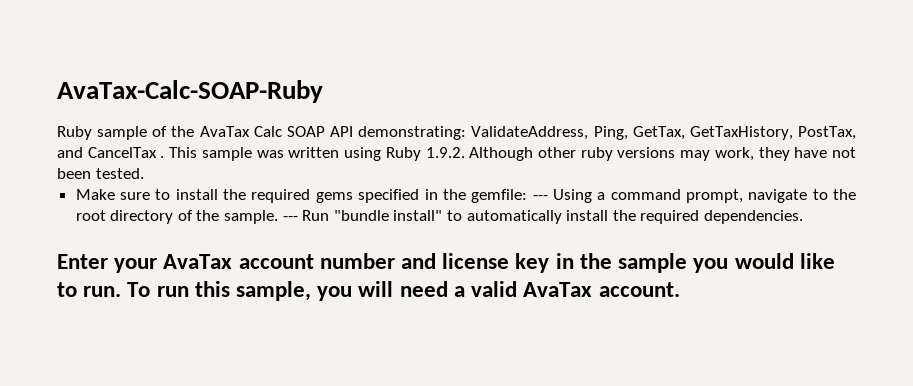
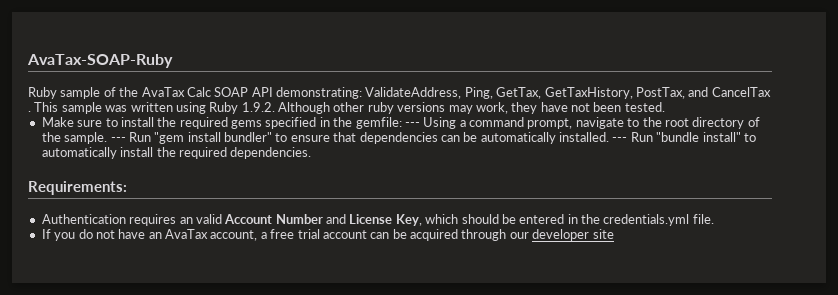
- AvaTax-Calc-SOAP-Ruby
+ AvaTax-SOAP-Ruby
- --- Run "bundle install" to automatically install the required dependencies.
+ --- Run "gem install bundler" to ensure that dependencies can be automatically installed. --- Run "bundle install" to automatically install the required dependencies.
- Enter your AvaTax account number and license key in the sample you would like to run. To run this sample, you will need a valid AvaTax account.
+ Requirements:
+ Authentication requires an valid Account Number and License Key, which should be entered in the credentials.yml file.
+ If you do not have an AvaTax account, a free trial account can be acquired through our developer site

